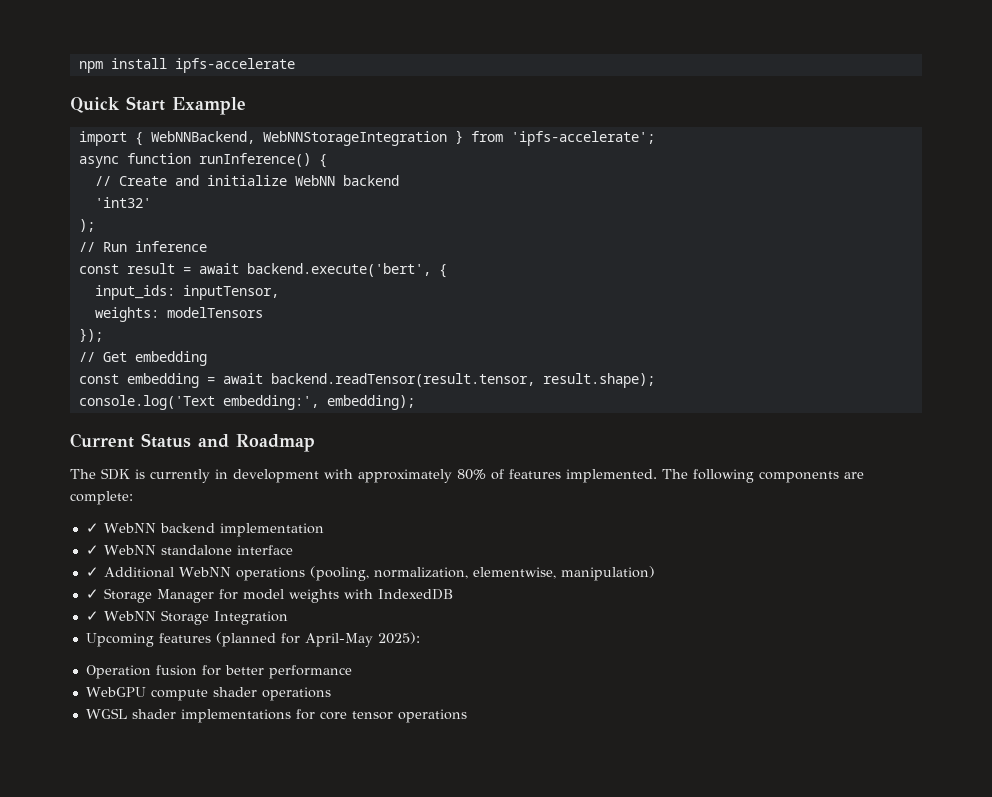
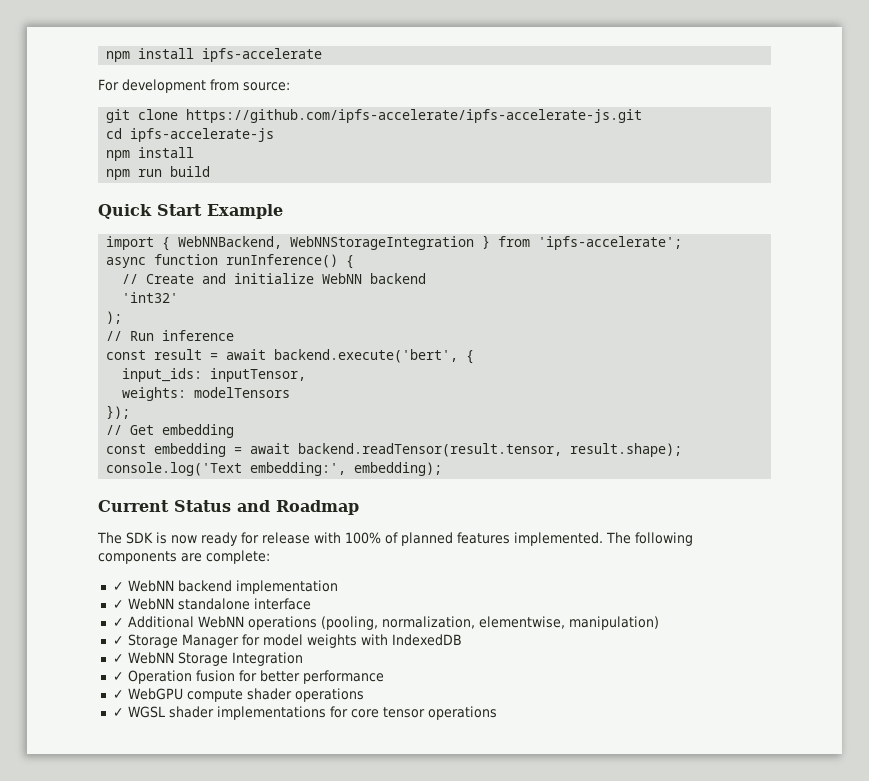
+ For development from source:
+ git clone https://github.com/ipfs-accelerate/ipfs-accelerate-js.git
+ cd ipfs-accelerate-js
+ npm install
+ npm run build
- The SDK is currently in development with approximately 80% of features implemented.
+ The SDK is now ready for release with 100% of planned features implemented.
- Upcoming features (planned for April-May 2025):
- Operation fusion for better performance
+ ✓ Operation fusion for better performance
- WebGPU compute shader operations
+ ✓ WebGPU compute shader operations
- WGSL shader implementations for core tensor operations
+ ✓ WGSL shader implementations for core tensor operations

